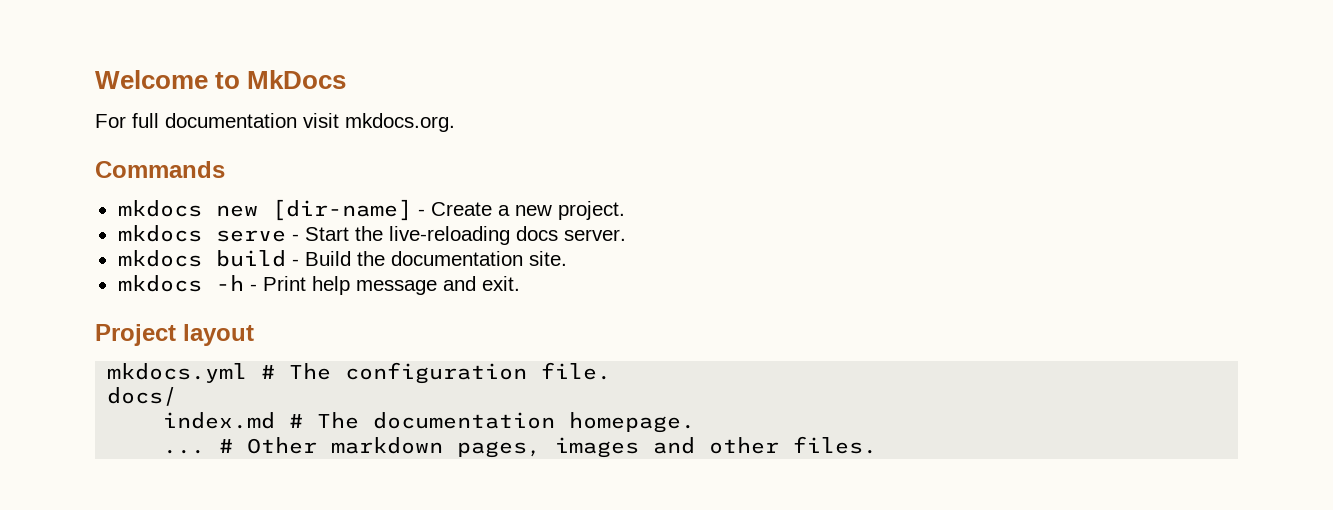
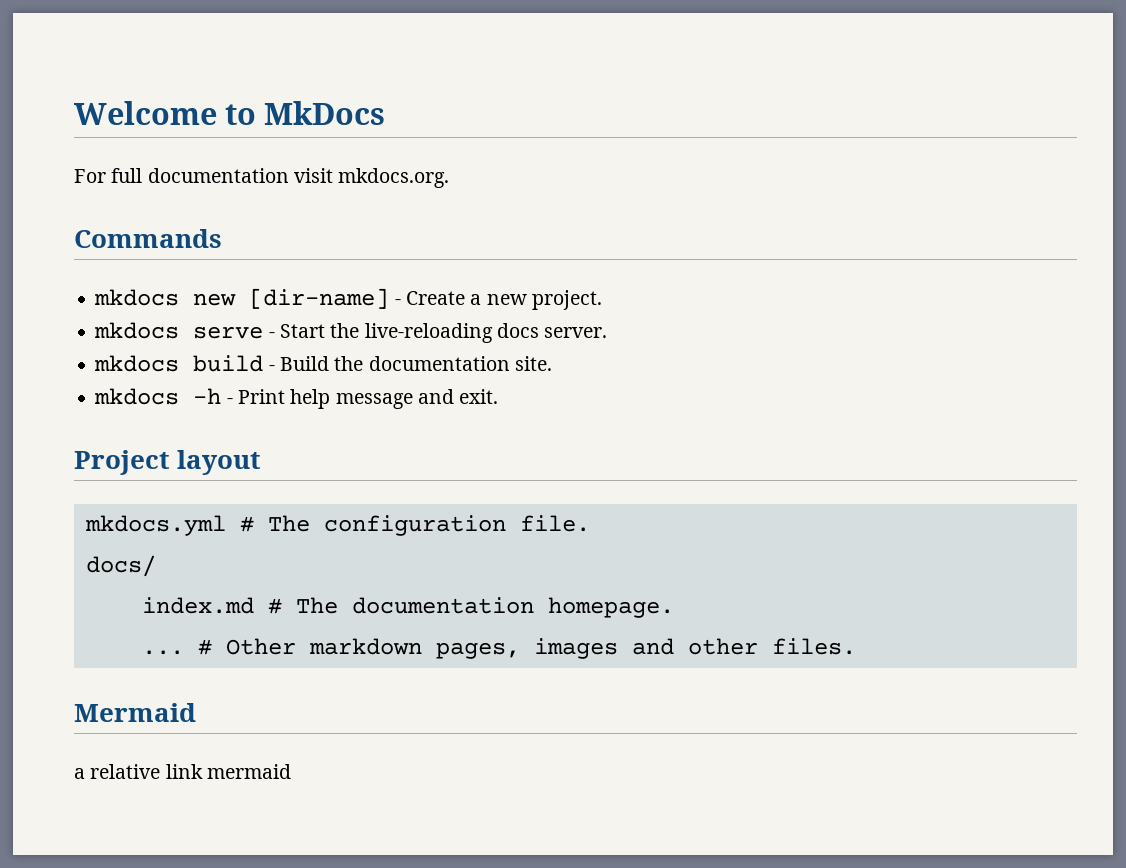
+ Mermaid
+ a relative link mermaid

